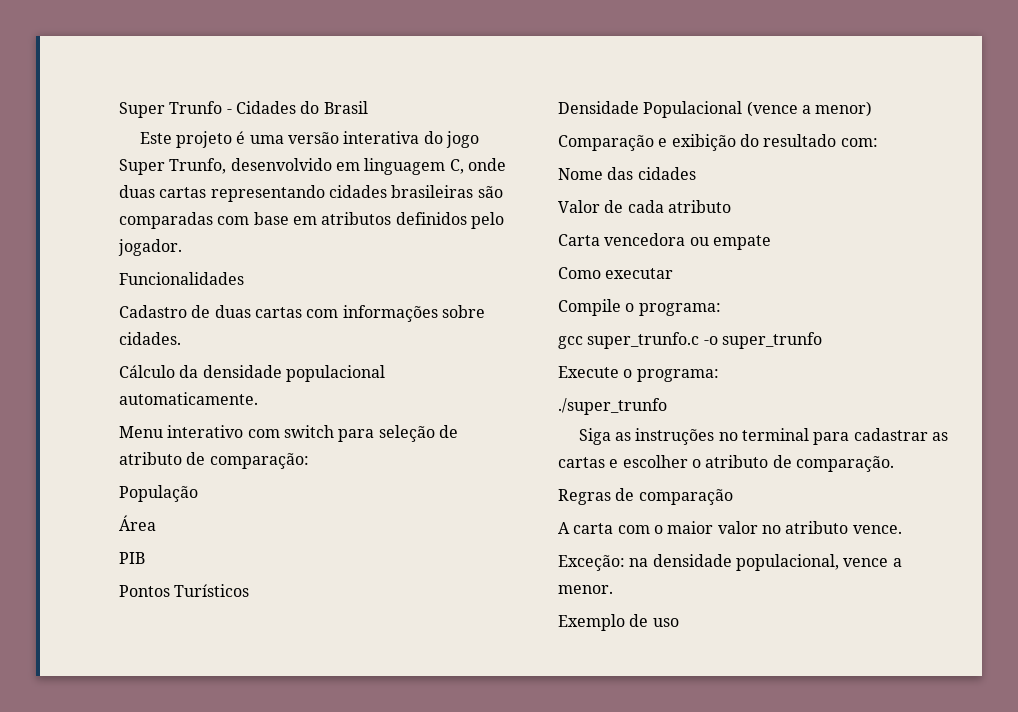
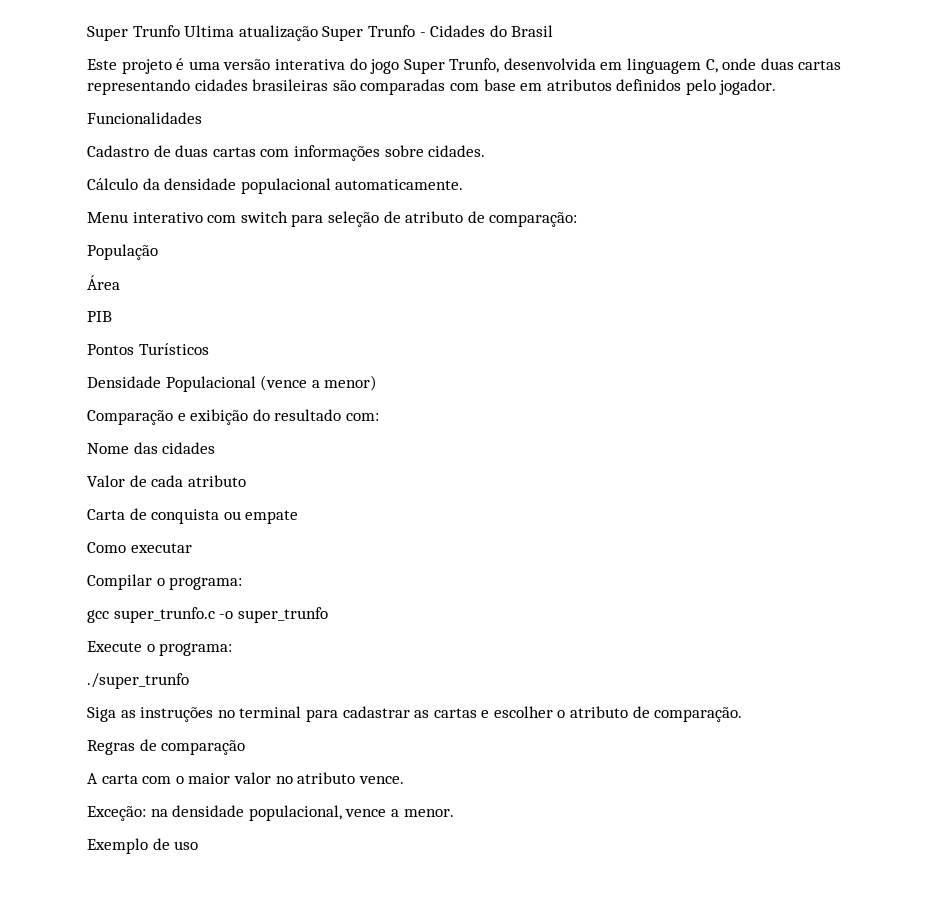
- Super Trunfo - Cidades do Brasil
+ Super Trunfo Ultima atualização Super Trunfo - Cidades do Brasil
- Este projeto é uma versão interativa do jogo Super Trunfo, desenvolvido em linguagem C, onde duas cartas representando cidades brasileiras são comparadas com base em atributos definidos pelo jogador.
+ Este projeto é uma versão interativa do jogo Super Trunfo, desenvolvida em linguagem C, onde duas cartas representando cidades brasileiras são comparadas com base em atributos definidos pelo jogador.
- Carta vencedora ou empate
+ Carta de conquista ou empate
- Compile o programa:
+ Compilar o programa:

